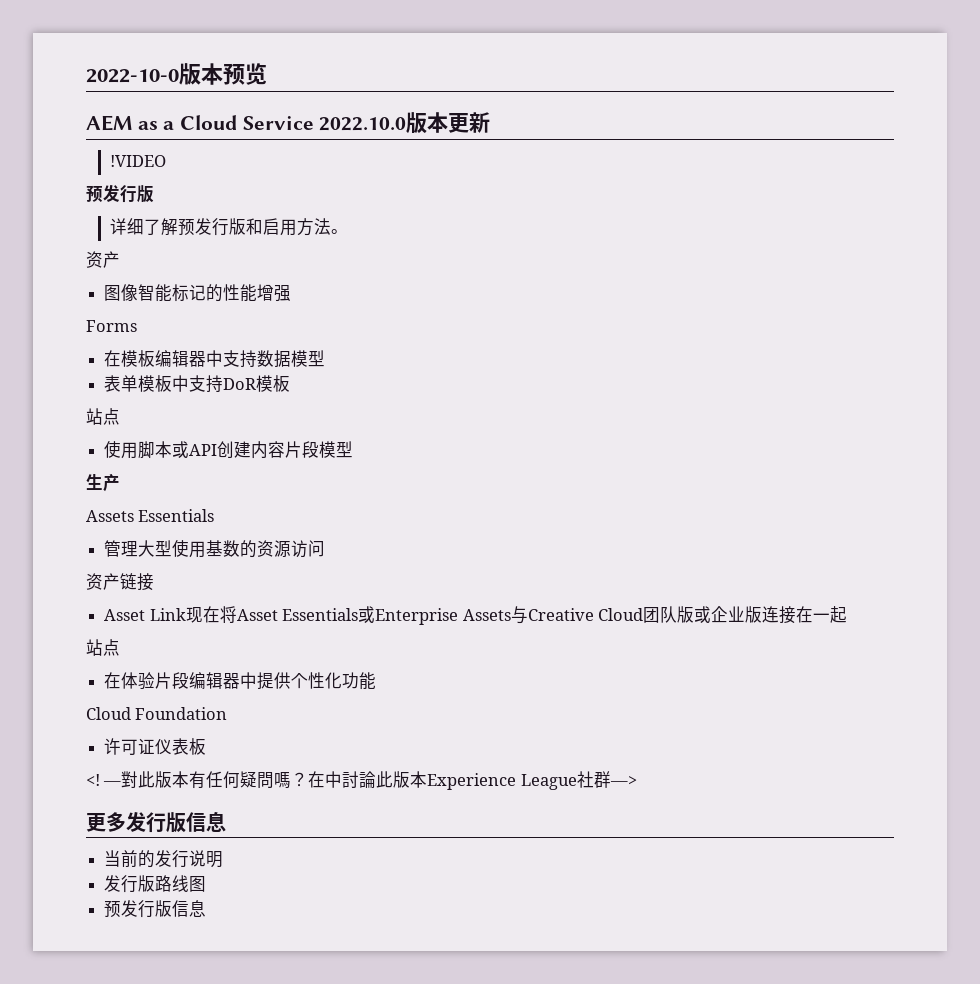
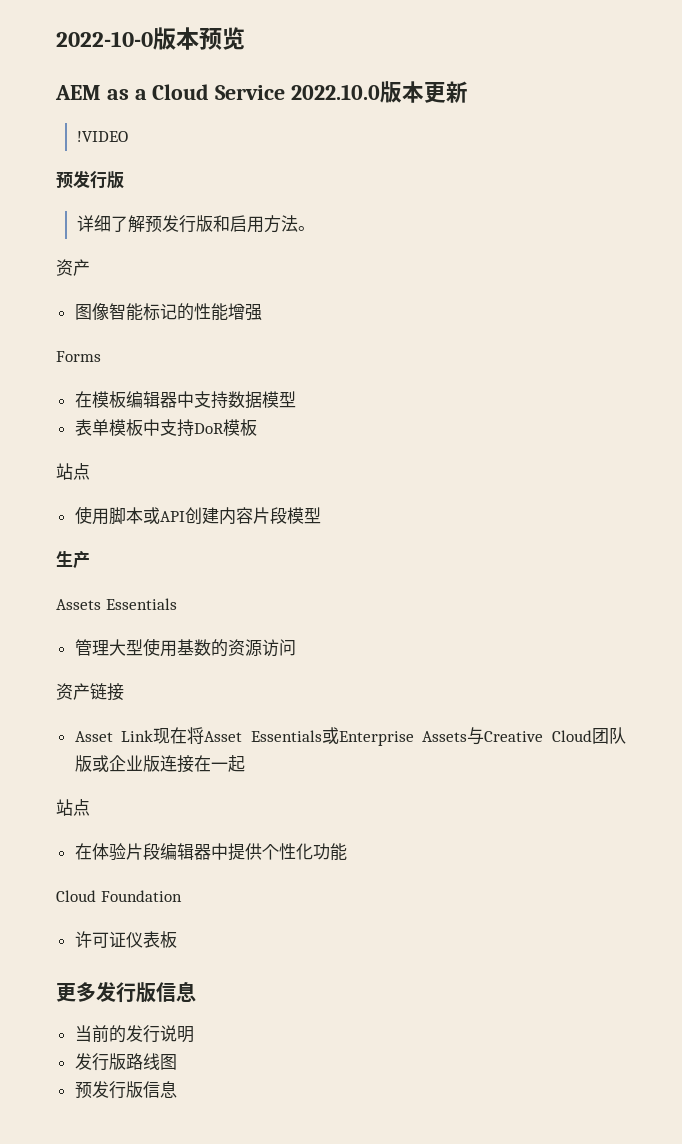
- <! —對此版本有任何疑問嗎？在中討論此版本Experience League社群—>

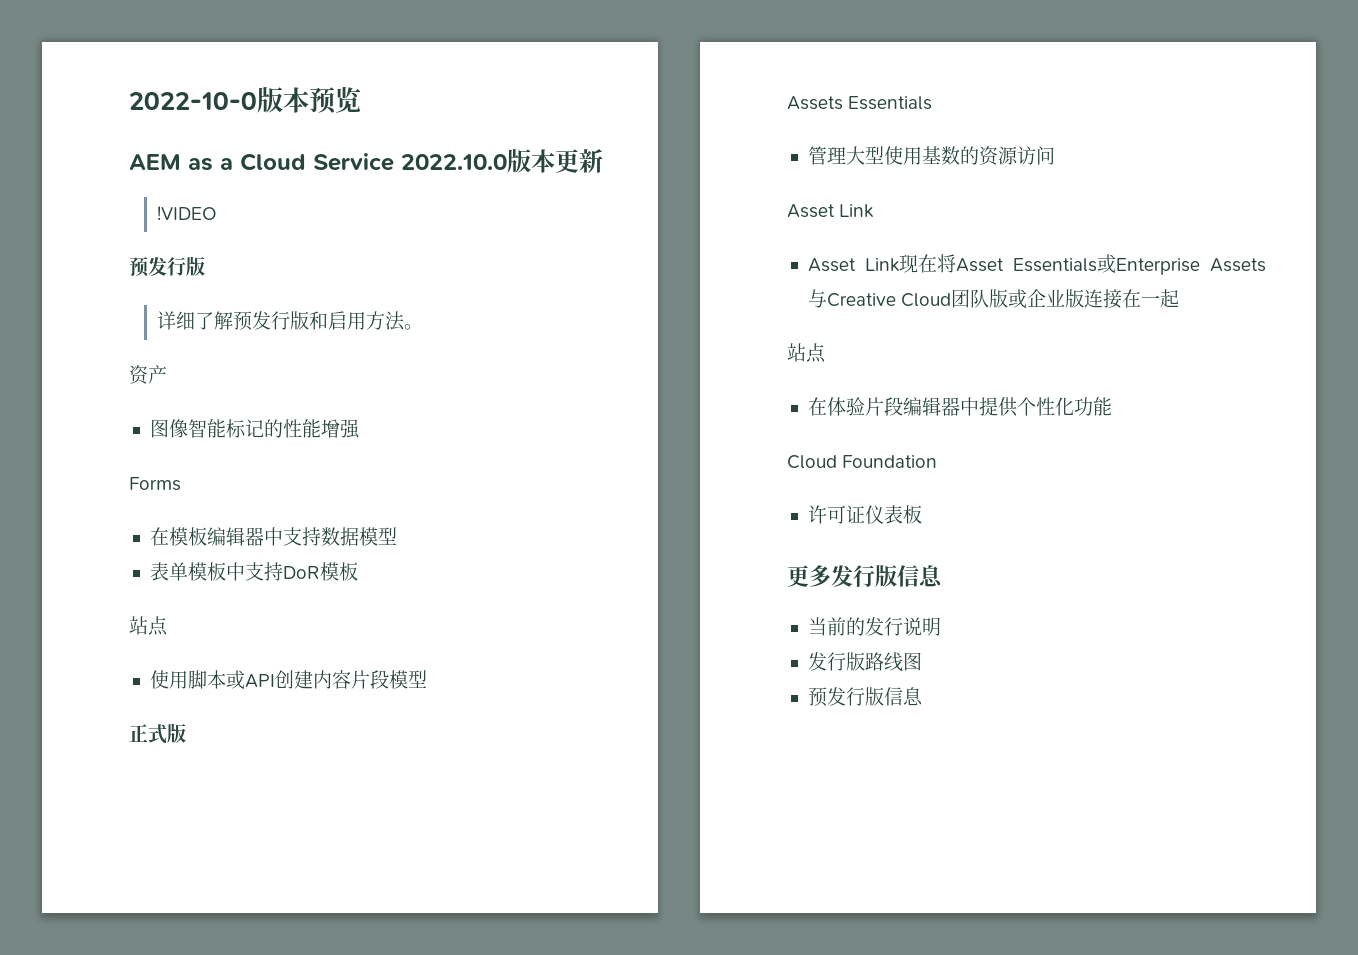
- 生产
+ 正式版
  管理大型使用基数的资源访问
- 资产链接
+ Asset Link

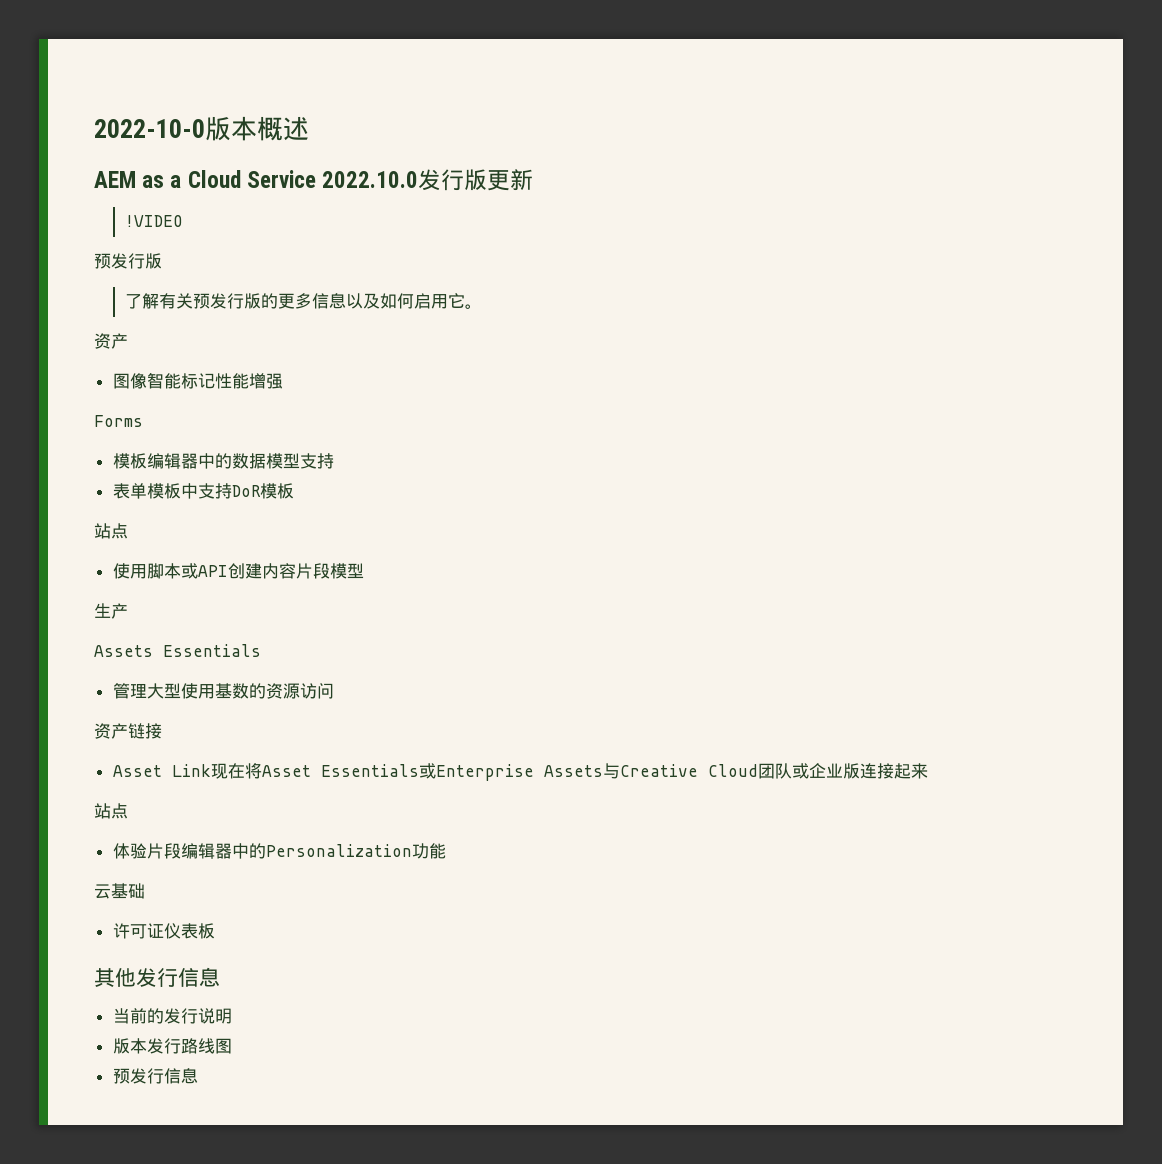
- 2022-10-0版本预览
+ 2022-10-0版本概述
- AEM as a Cloud Service 2022.10.0版本更新
+ AEM as a Cloud Service 2022.10.0发行版更新
- 详细了解预发行版和启用方法。
+ 了解有关预发行版的更多信息以及如何启用它。
- 图像智能标记的性能增强
+ 图像智能标记性能增强
- 在模板编辑器中支持数据模型
+ 模板编辑器中的数据模型支持
- 正式版
+ 生产
  管理大型使用基数的资源访问
- Asset Link
+ 资产链接
- Asset Link现在将Asset Essentials或Enterprise Assets与Creative Cloud团队版或企业版连接在一起
+ Asset Link现在将Asset Essentials或Enterprise Assets与Creative Cloud团队或企业版连接起来
  站点
- 在体验片段编辑器中提供个性化功能
+ 体验片段编辑器中的Personalization功能
- Cloud Foundation
+ 云基础
- 更多发行版信息
+ 其他发行信息
- 发行版路线图
+ 版本发行路线图
- 预发行版信息
+ 预发行信息

